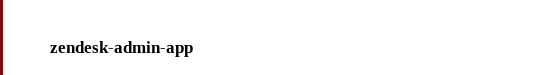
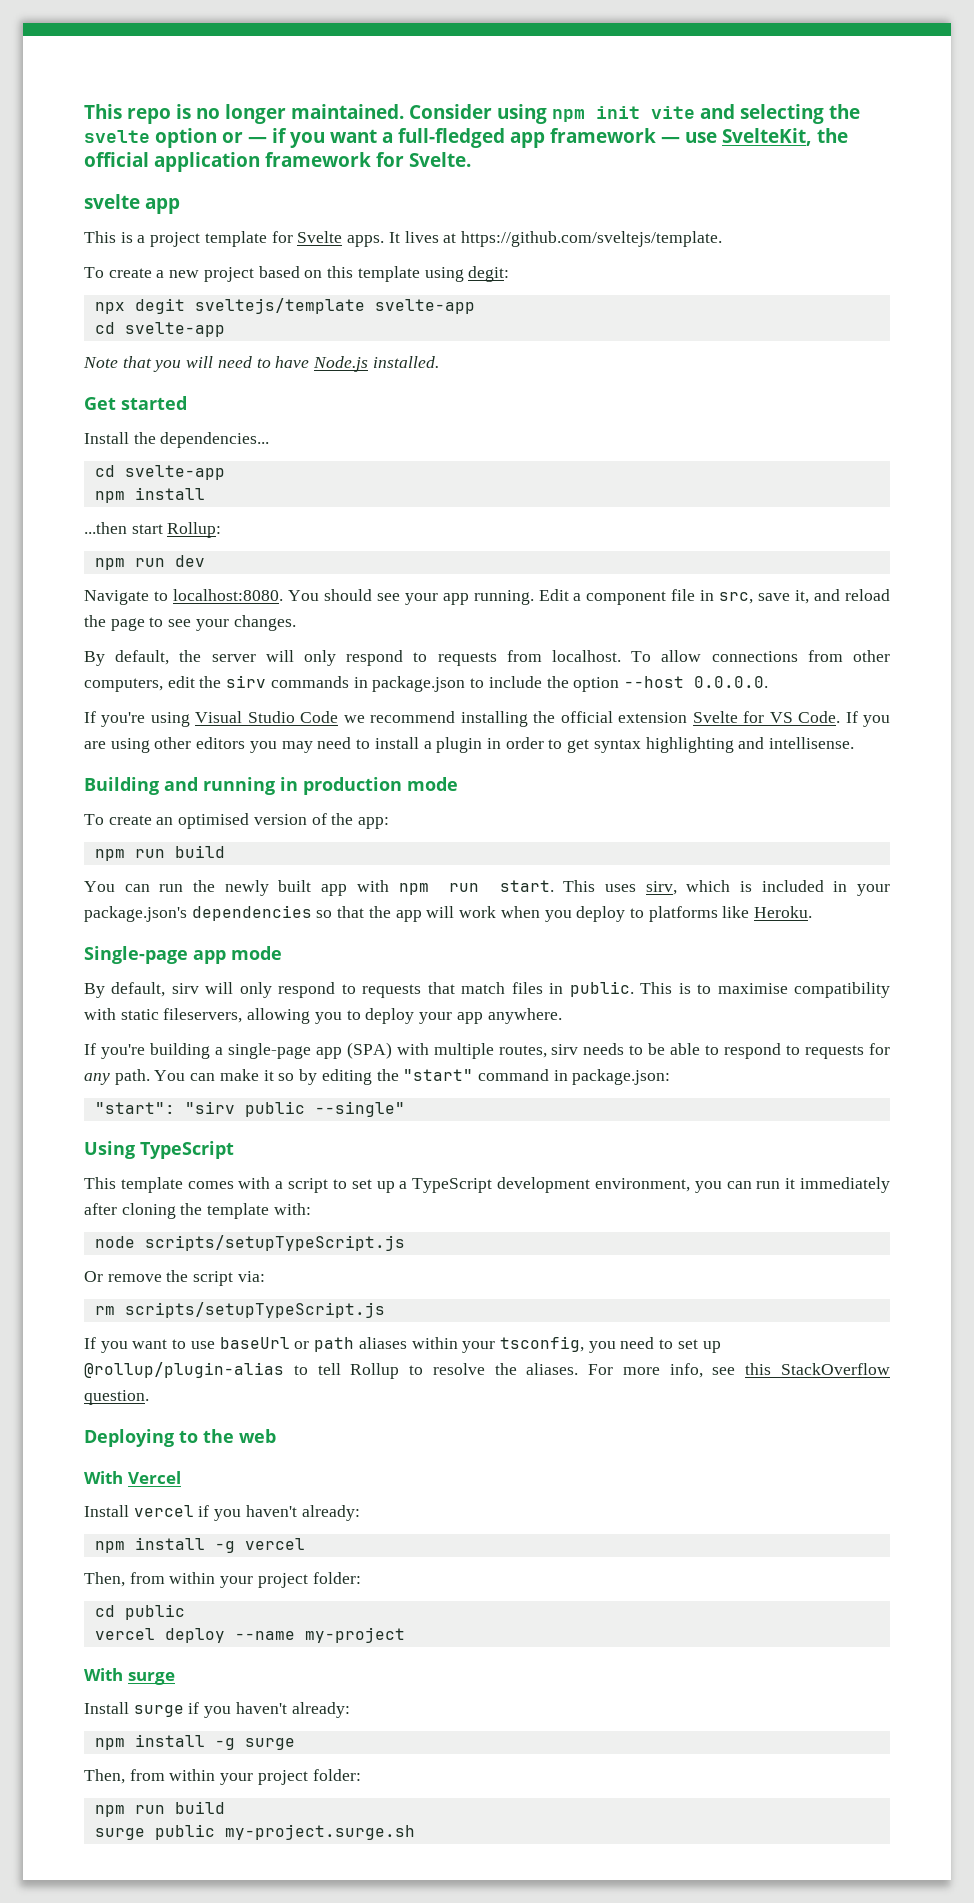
- zendesk-admin-app
+ This repo is no longer maintained. Consider using npm init vite and selecting the svelte option or — if you want a full-fledged app framework — use SvelteKit, the official application framework for Svelte.
+ svelte app
+ This is a project template for Svelte apps. It lives at https://github.com/sveltejs/template.
+ To create a new project based on this template using degit:
+ npx degit sveltejs/template svelte-app
+ cd svelte-app
+ Note that you will need to have Node.js installed.
+ Get started
+ Install the dependencies...
+ cd svelte-app
+ npm install
+ ...then start Rollup:
+ npm run dev
+ Navigate to localhost:8080. You should see your app running. Edit a component file in src, save it, and reload the page to see your changes.
+ By default, the server will only respond to requests from localhost. To allow connections from other computers, edit the sirv commands in package.json to include the option --host 0.0.0.0.
+ If you're using Visual Studio Code we recommend installing the official extension Svelte for VS Code. If you are using other editors you may need to install a plugin in order to get syntax highlighting and intellisense.
+ Building and running in production mode
+ To create an optimised version of the app:
+ npm run build
+ You can run the newly built app with npm run start. This uses sirv, which is included in your package.json's dependencies so that the app will work when you deploy to platforms like Heroku.
+ Single-page app mode
+ By default, sirv will only respond to requests that match files in public. This is to maximise compatibility with static fileservers, allowing you to deploy your app anywhere.
+ If you're building a single-page app (SPA) with multiple routes, sirv needs to be able to respond to requests for any path. You can make it so by editing the "start" command in package.json:
+ "start": "sirv public --single"
+ Using TypeScript
+ This template comes with a script to set up a TypeScript development environment, you can run it immediately after cloning the template with:
+ node scripts/setupTypeScript.js
+ Or remove the script via:
+ rm scripts/setupTypeScript.js
+ If you want to use baseUrl or path aliases within your tsconfig, you need to set up @rollup/plugin-alias to tell Rollup to resolve the aliases. For more info, see this StackOverflow question.
+ Deploying to the web
+ With Vercel
+ Install vercel if you haven't already:
+ npm install -g vercel
+ Then, from within your project folder:
+ cd public
+ vercel deploy --name my-project
+ With surge
+ Install surge if you haven't already:
+ npm install -g surge
+ Then, from within your project folder:
+ npm run build
+ surge public my-project.surge.sh

